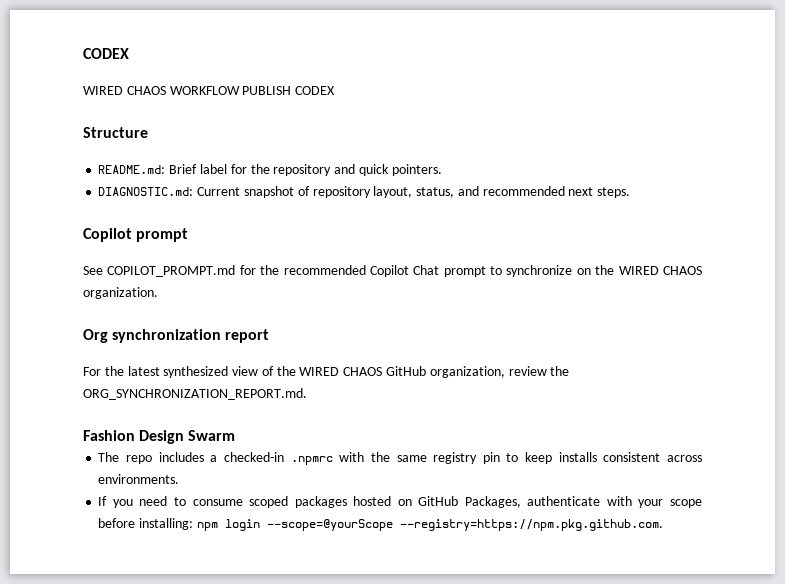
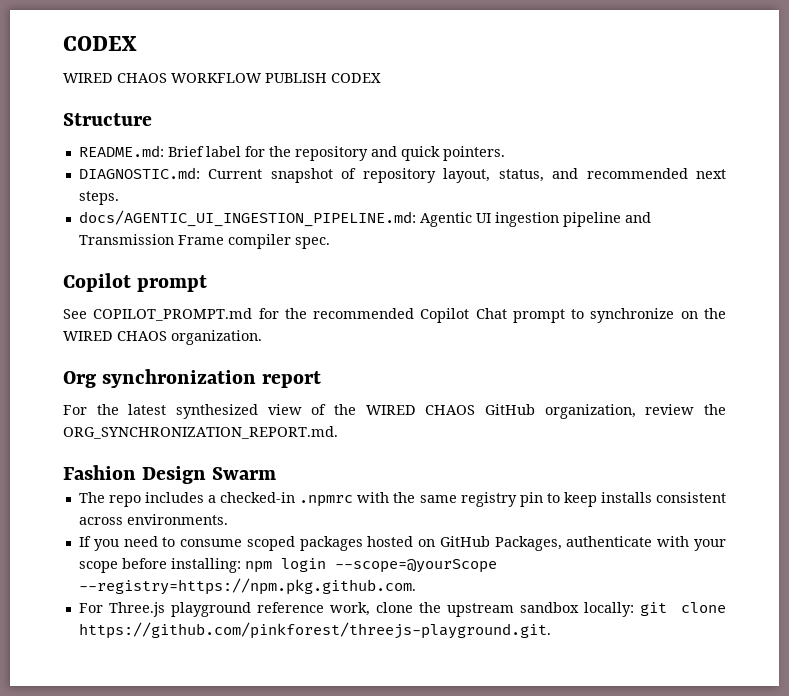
+ docs/AGENTIC_UI_INGESTION_PIPELINE.md: Agentic UI ingestion pipeline and Transmission Frame compiler spec.
+ For Three.js playground reference work, clone the upstream sandbox locally: git clone https://github.com/pinkforest/threejs-playground.git.

